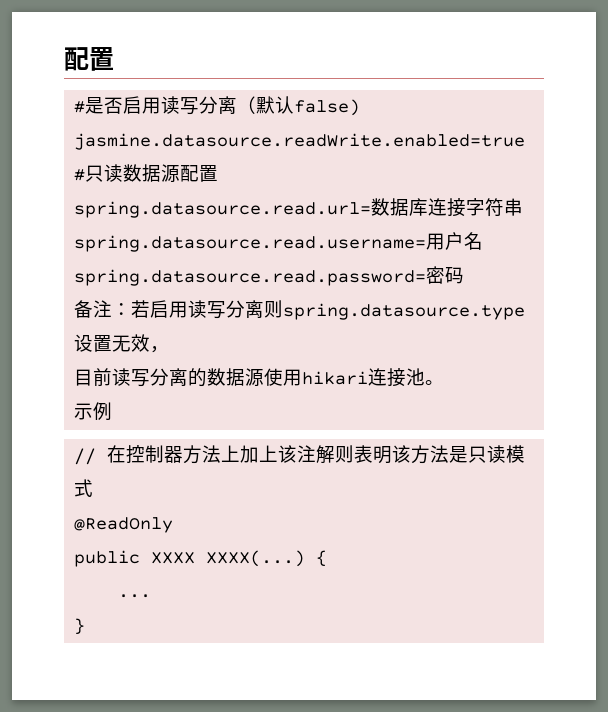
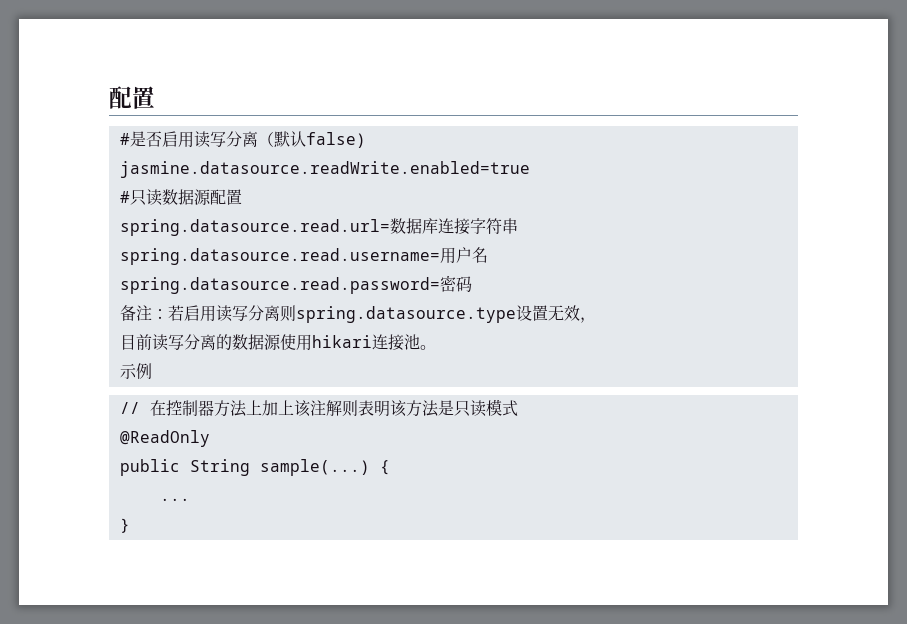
- public XXXX XXXX(...)
+ public String sample(...)

